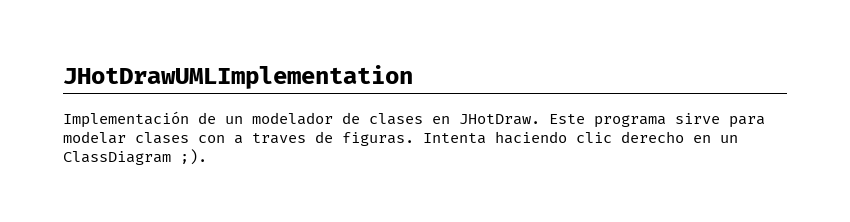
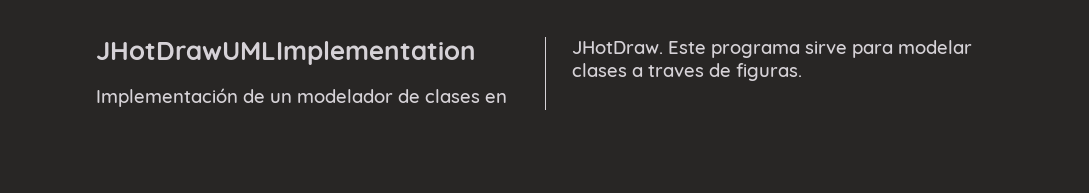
- Este programa sirve para modelar clases con a traves de figuras. Intenta haciendo clic derecho en un ClassDiagram ;).
+ Este programa sirve para modelar clases a traves de figuras.

